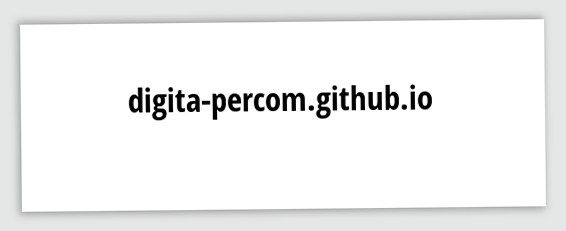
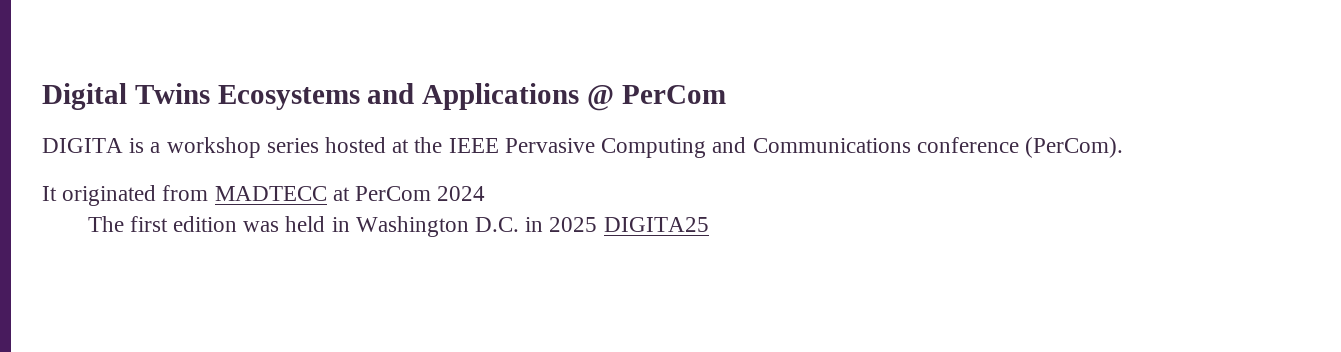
- digita-percom.github.io
+ Digital Twins Ecosystems and Applications @ PerCom
+ DIGITA is a workshop series hosted at the IEEE Pervasive Computing and Communications conference (PerCom).
+ It originated from MADTECC at PerCom 2024
+ The first edition was held in Washington D.C. in 2025 DIGITA25

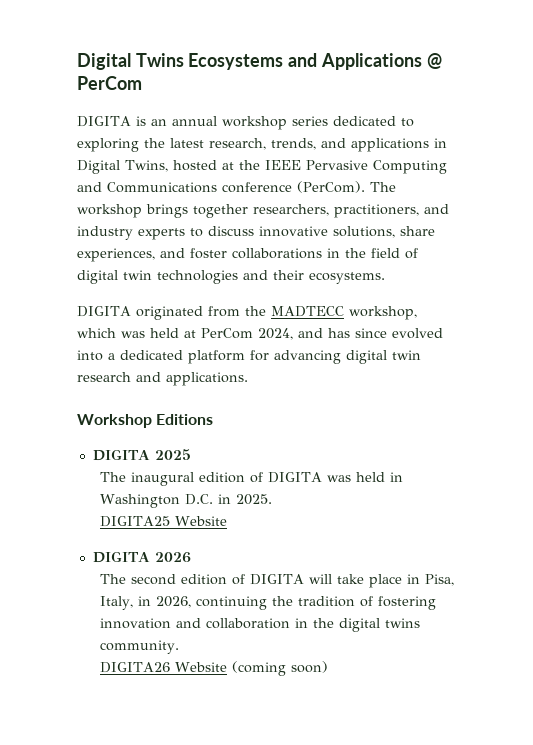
- DIGITA is a workshop series hosted at the IEEE Pervasive Computing and Communications conference (PerCom).
- It originated from MADTECC at PerCom 2024
- The first edition was held in Washington D.C. in 2025 DIGITA25
+ DIGITA is an annual workshop series dedicated to exploring the latest research, trends, and applications in Digital Twins, hosted at the IEEE Pervasive Computing and Communications conference (PerCom). The workshop brings together researchers, practitioners, and industry experts to discuss innovative solutions, share experiences, and foster collaborations in the field of digital twin technologies and their ecosystems.
+ DIGITA originated from the MADTECC workshop, which was held at PerCom 2024, and has since evolved into a dedicated platform for advancing digital twin research and applications.
+ Workshop Editions
+ DIGITA 2025
+ The inaugural edition of DIGITA was held in Washington D.C. in 2025.
+ DIGITA25 Website
+ DIGITA 2026
+ The second edition of DIGITA will take place in Pisa, Italy, in 2026, continuing the tradition of fostering innovation and collaboration in the digital twins community.
+ DIGITA26 Website (coming soon)

